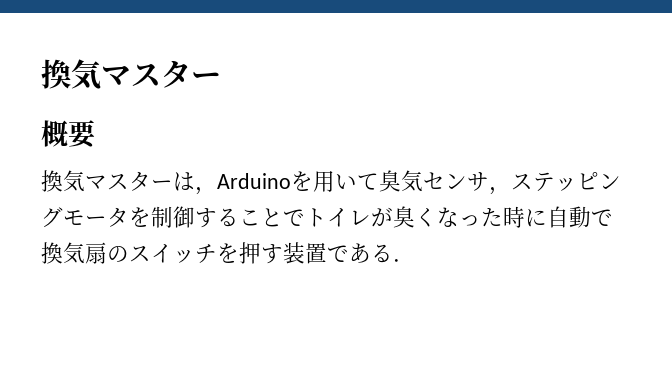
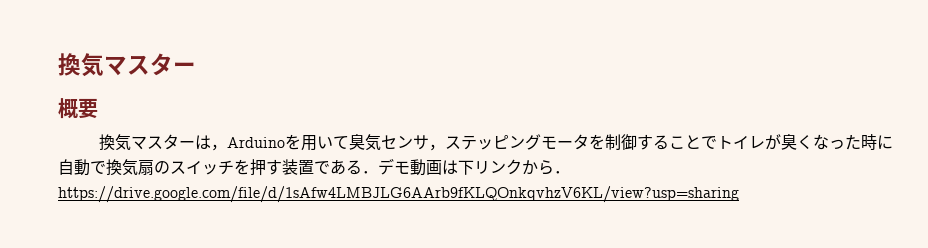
- 換気マスターは，Arduinoを用いて臭気センサ，ステッピングモータを制御することでトイレが臭くなった時に自動で換気扇のスイッチを押す装置である．
+ 換気マスターは，Arduinoを用いて臭気センサ，ステッピングモータを制御することでトイレが臭くなった時に自動で換気扇のスイッチを押す装置である．デモ動画は下リンクから．https://drive.google.com/file/d/1sAfw4LMBJLG6AArb9fKLQOnkqvhzV6KL/view?usp=sharing

